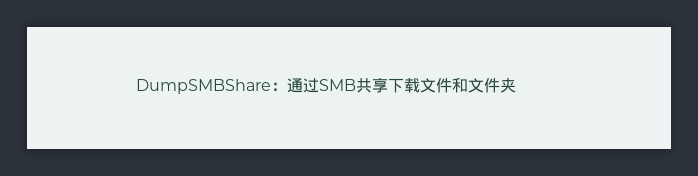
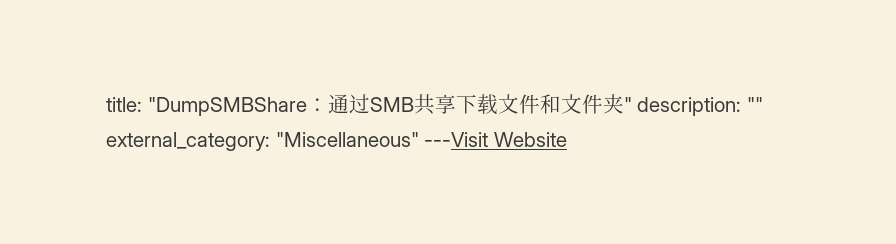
- DumpSMBShare：通过SMB共享下载文件和文件夹
+ title: "DumpSMBShare：通过SMB共享下载文件和文件夹" description: "" external_category: "Miscellaneous" ---Visit Website

